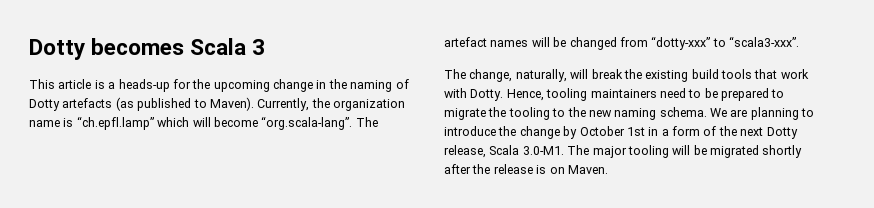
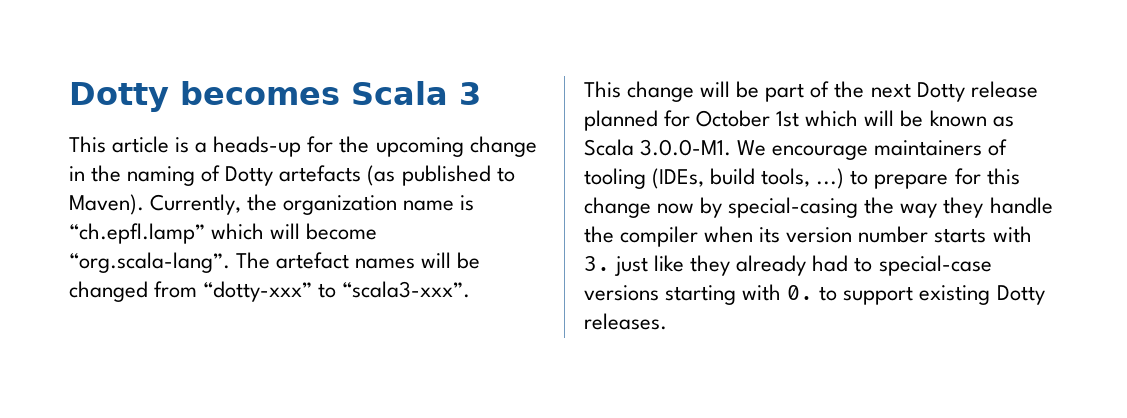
- The change, naturally, will break the existing build tools that work with Dotty. Hence, tooling maintainers need to be prepared to migrate the tooling to the new naming schema. We are planning to introduce the change by October 1st in a form of the next Dotty release, Scala 3.0-M1. The major tooling will be migrated shortly after the release is on Maven.
+ This change will be part of the next Dotty release planned for October 1st which will be known as Scala 3.0.0-M1. We encourage maintainers of tooling (IDEs, build tools, ...) to prepare for this change now by special-casing the way they handle the compiler when its version number starts with 3. just like they already had to special-case versions starting with 0. to support existing Dotty releases.

